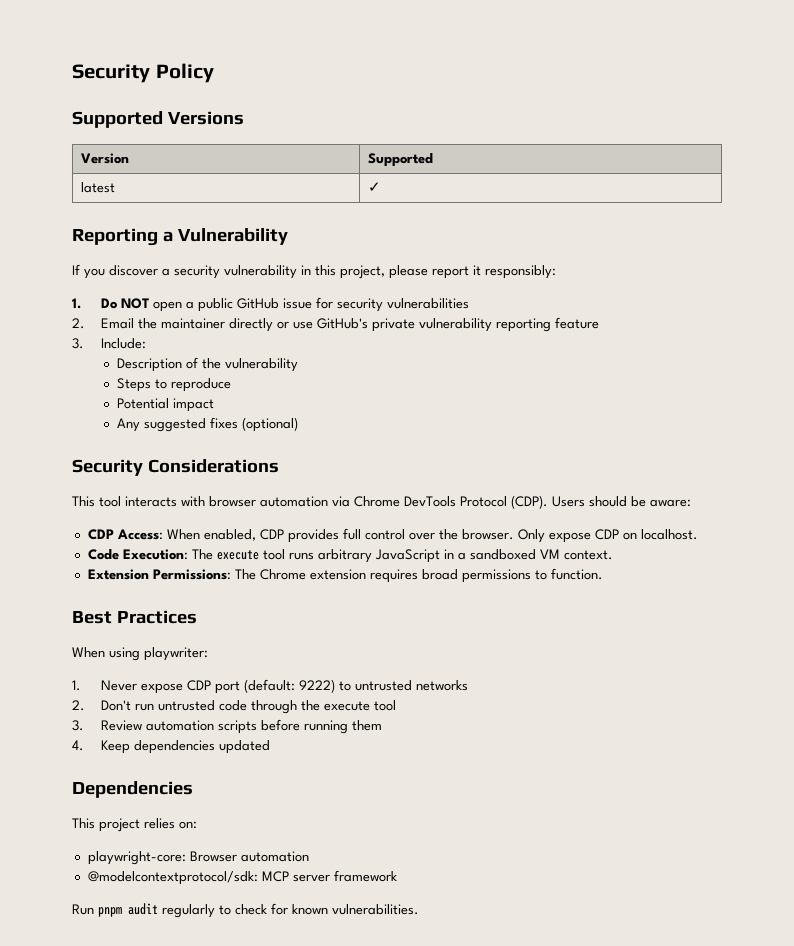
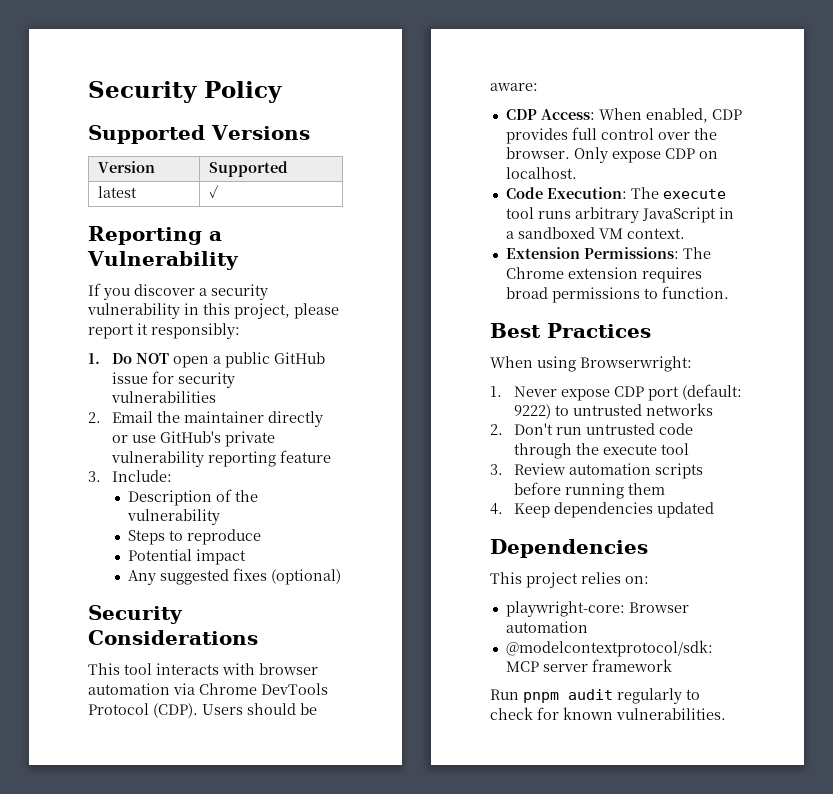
- When using playwriter:
+ When using Browserwright:

